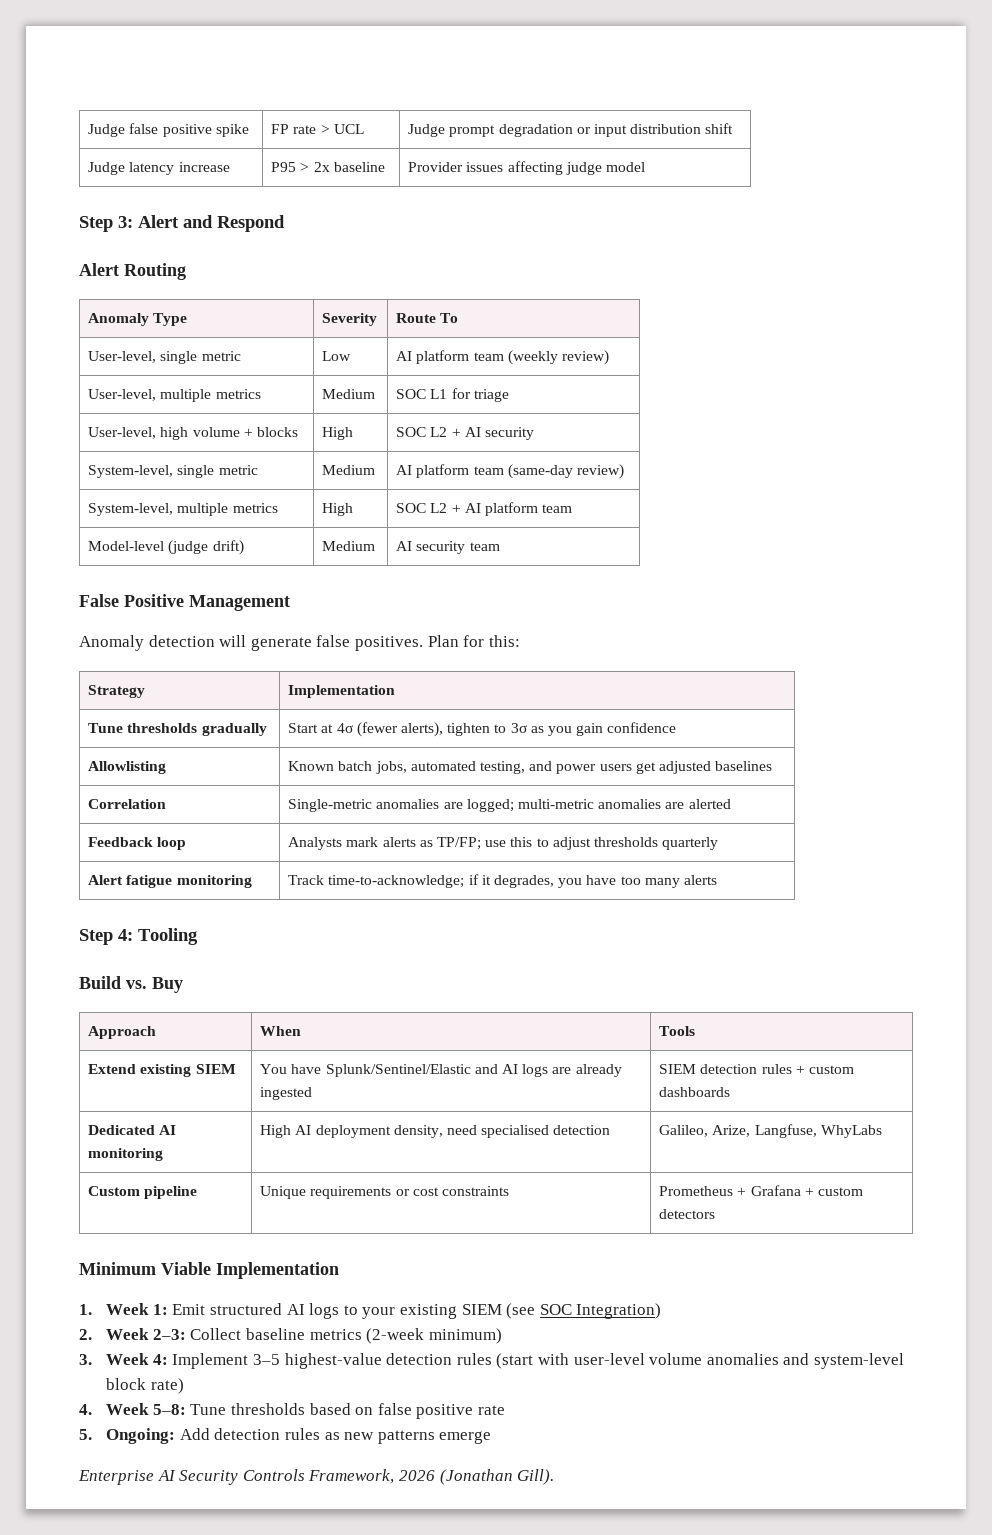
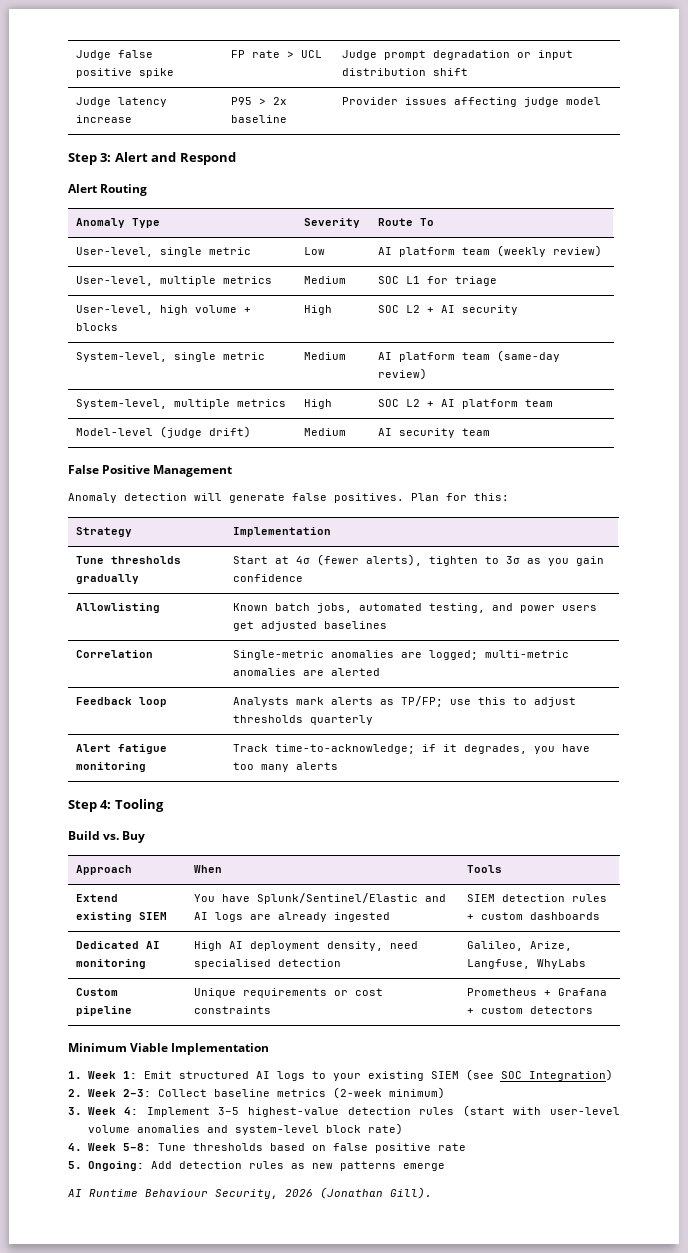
- Enterprise AI Security Controls Framework, 2026 (Jonathan Gill).
+ AI Runtime Behaviour Security, 2026 (Jonathan Gill).

